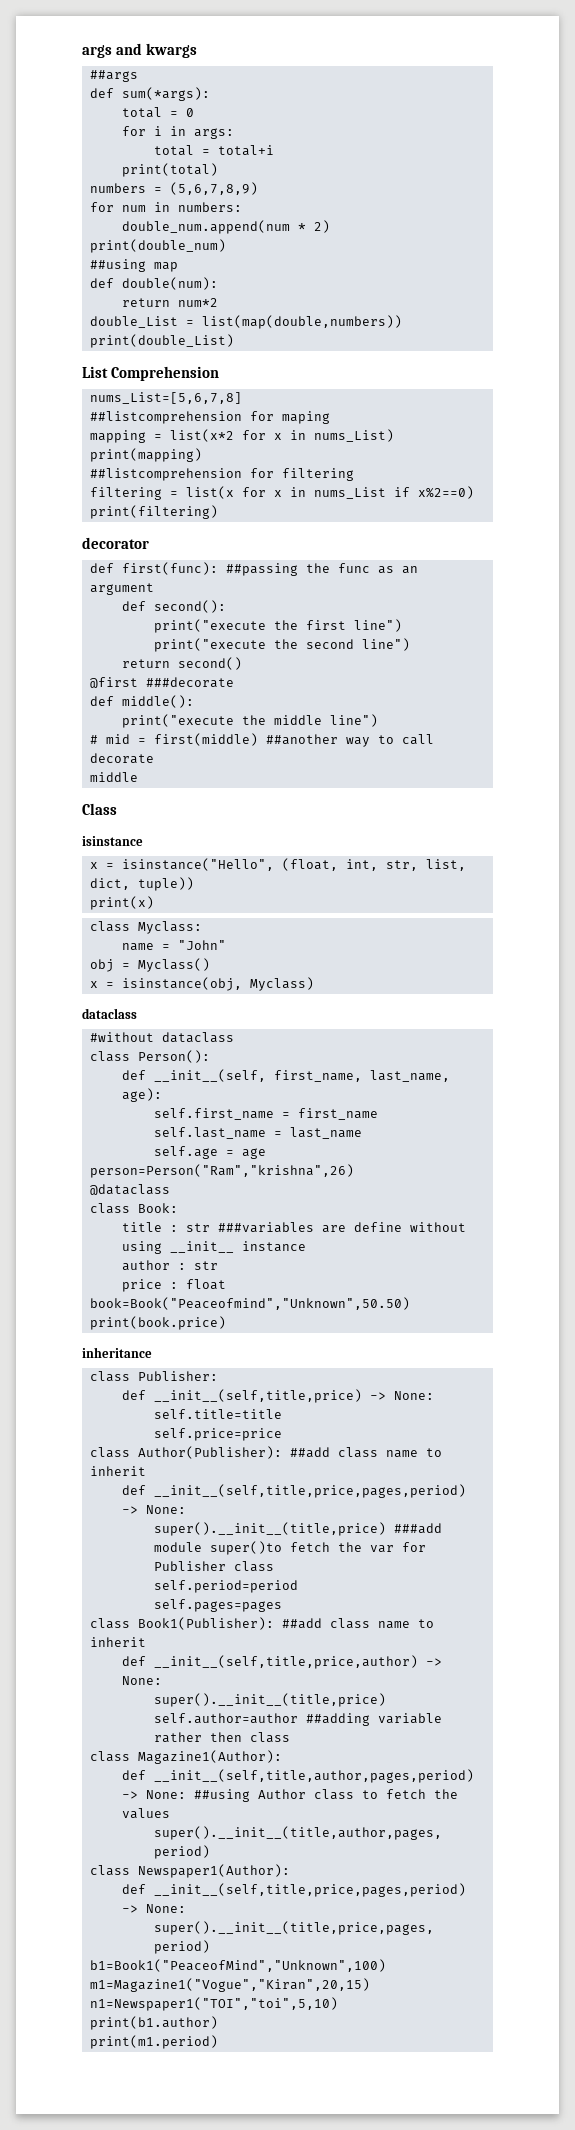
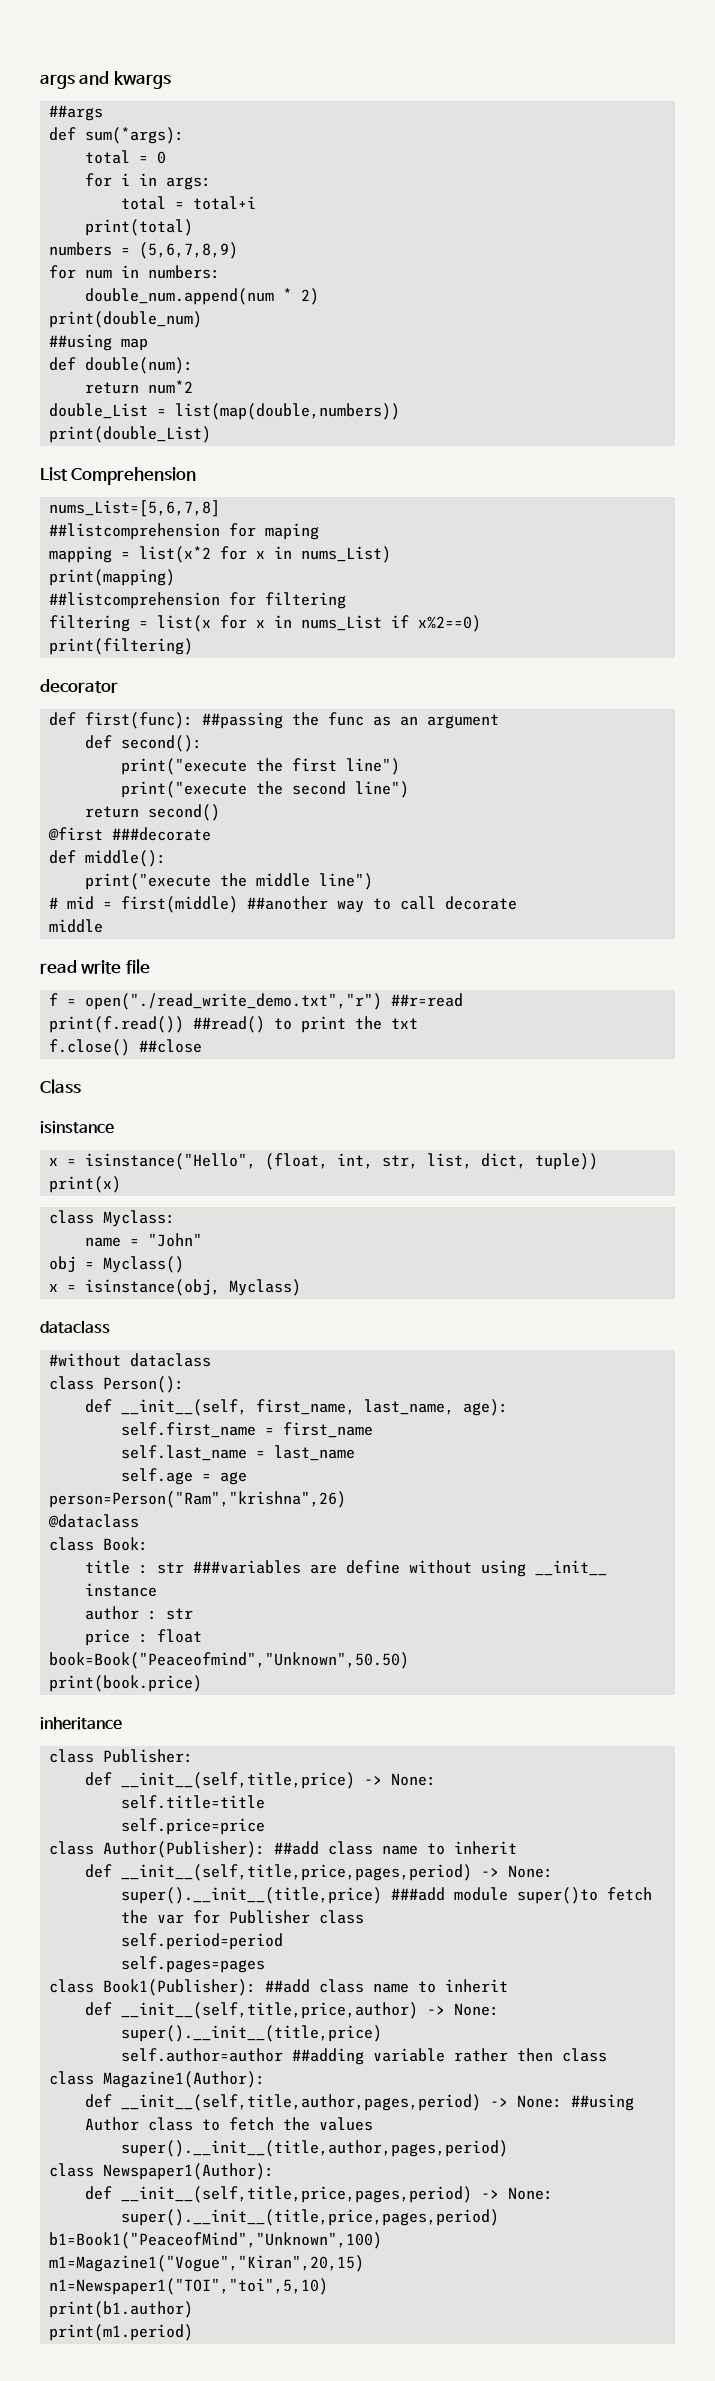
+ read write file
+ f = open("./read_write_demo.txt","r") ##r=read
+ print(f.read()) ##read() to print the txt
+ f.close() ##close

